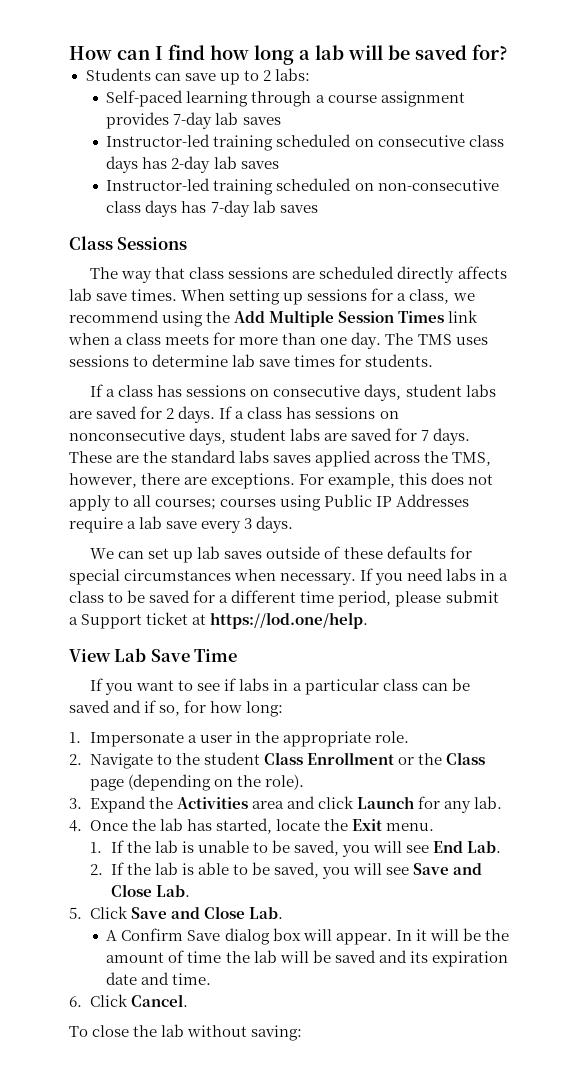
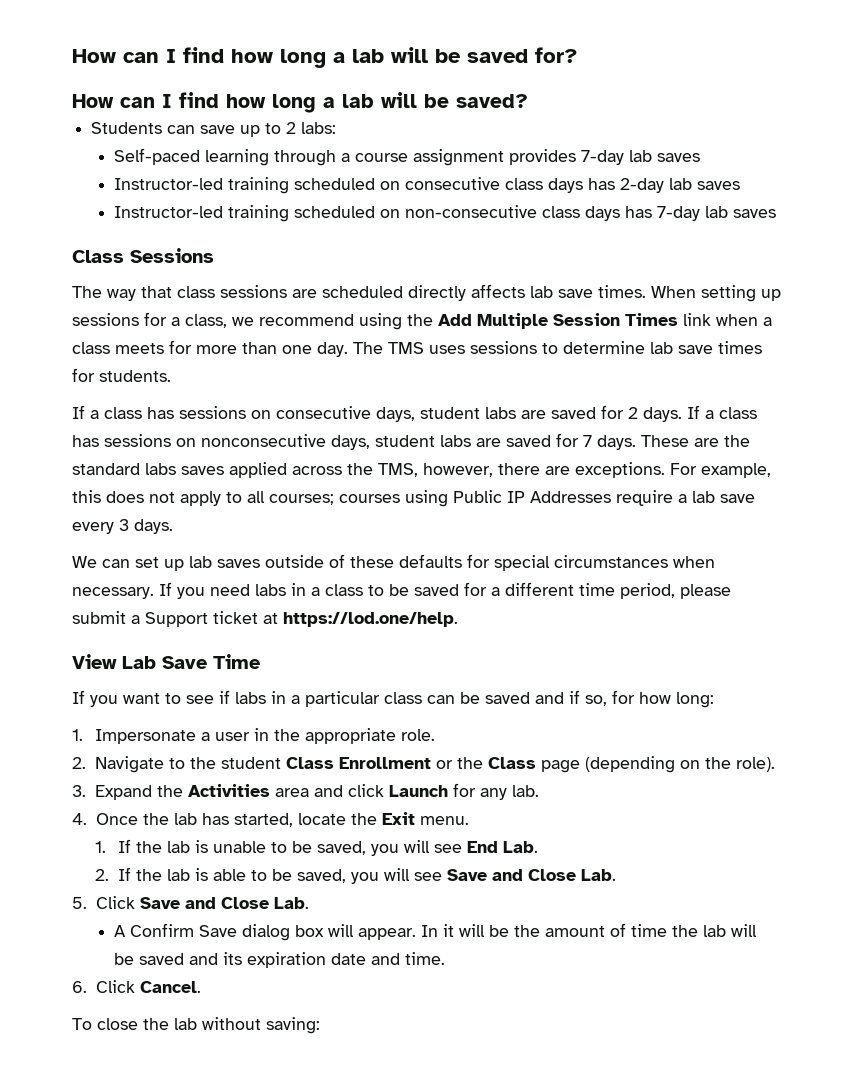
+ How can I find how long a lab will be saved?

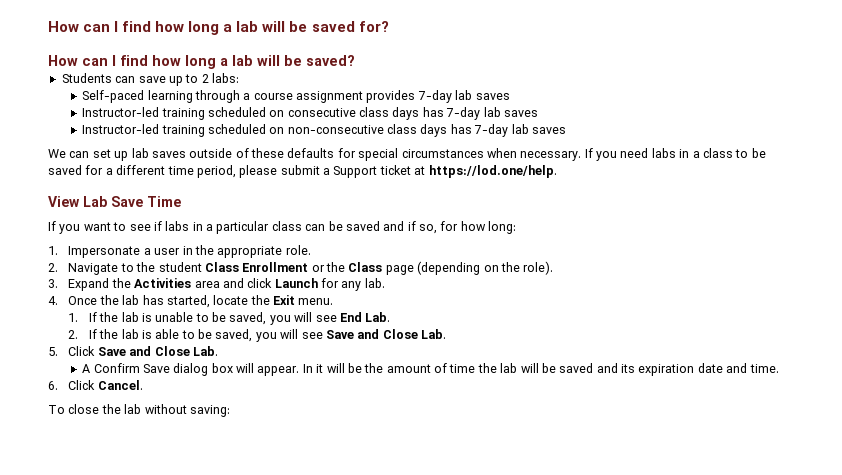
- Instructor-led training scheduled on consecutive class days has 2-day lab saves
+ Instructor-led training scheduled on consecutive class days has 7-day lab saves
- Class Sessions
- The way that class sessions are scheduled directly affects lab save times. When setting up sessions for a class, we recommend using the Add Multiple Session Times link when a class meets for more than one day. The TMS uses sessions to determine lab save times for students.
- If a class has sessions on consecutive days, student labs are saved for 2 days. If a class has sessions on nonconsecutive days, student labs are saved for 7 days. These are the standard labs saves applied across the TMS, however, there are exceptions. For example, this does not apply to all courses; courses using Public IP Addresses require a lab save every 3 days.

